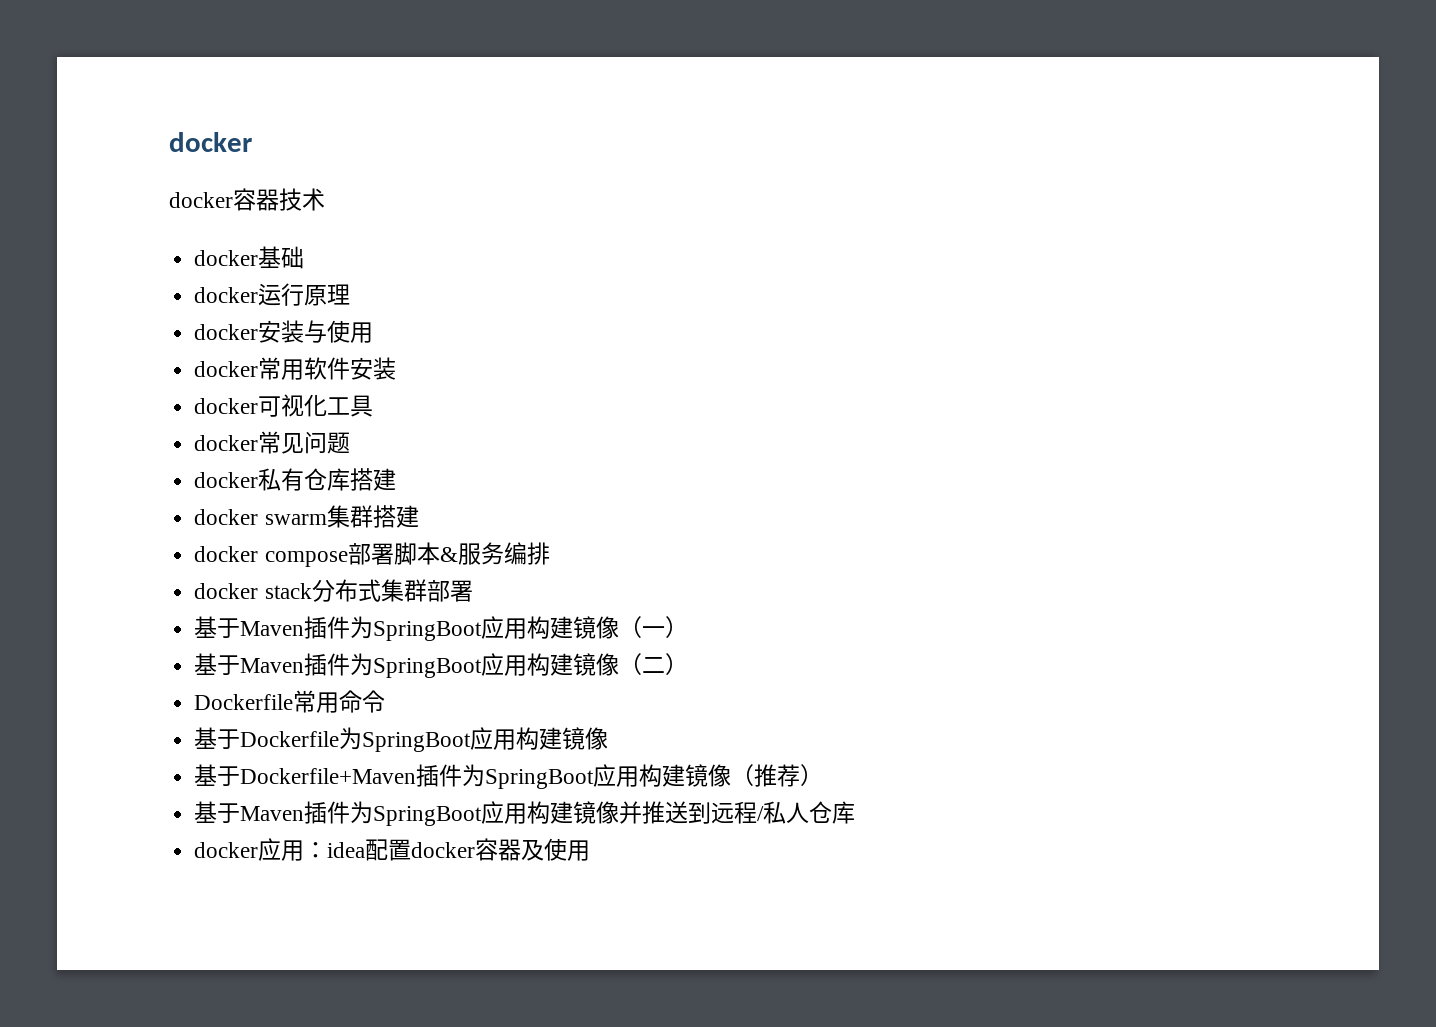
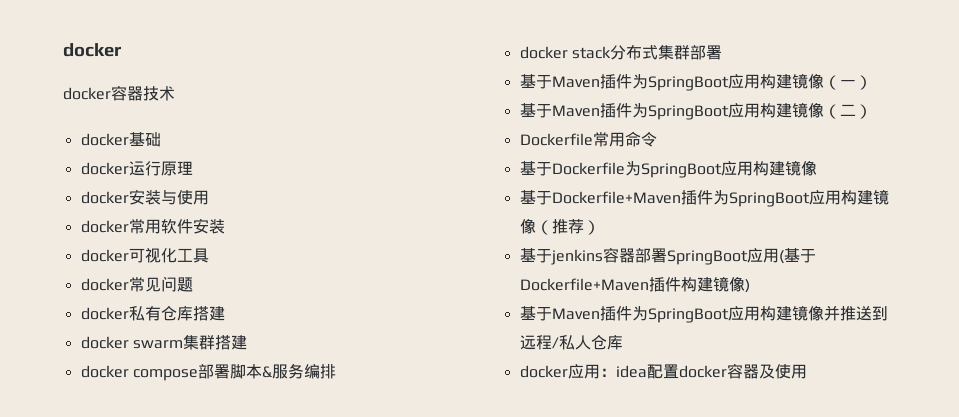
+ 基于jenkins容器部署SpringBoot应用(基于Dockerfile+Maven插件构建镜像)

